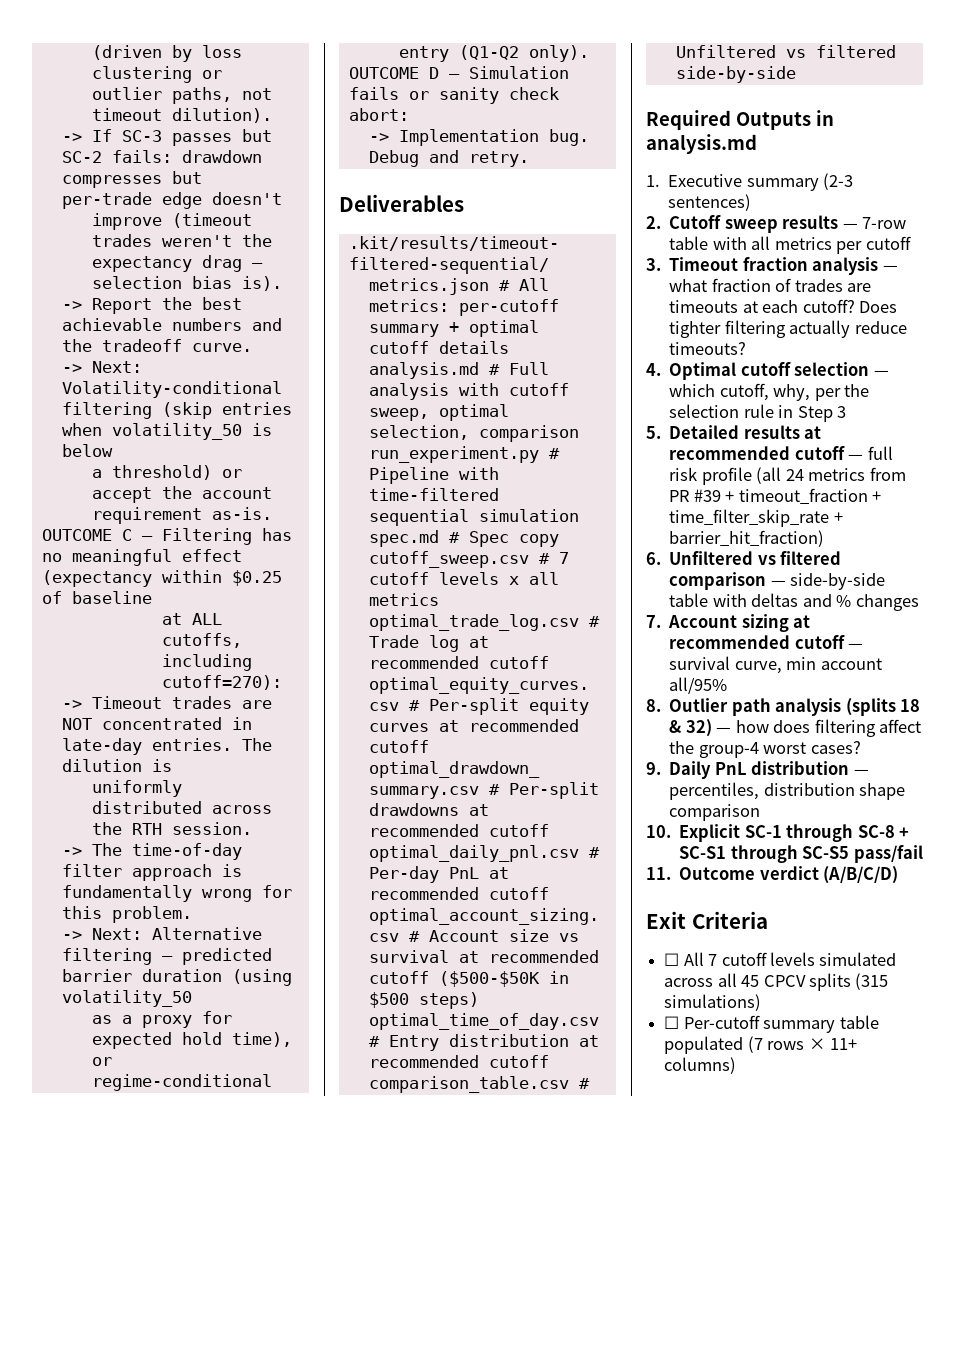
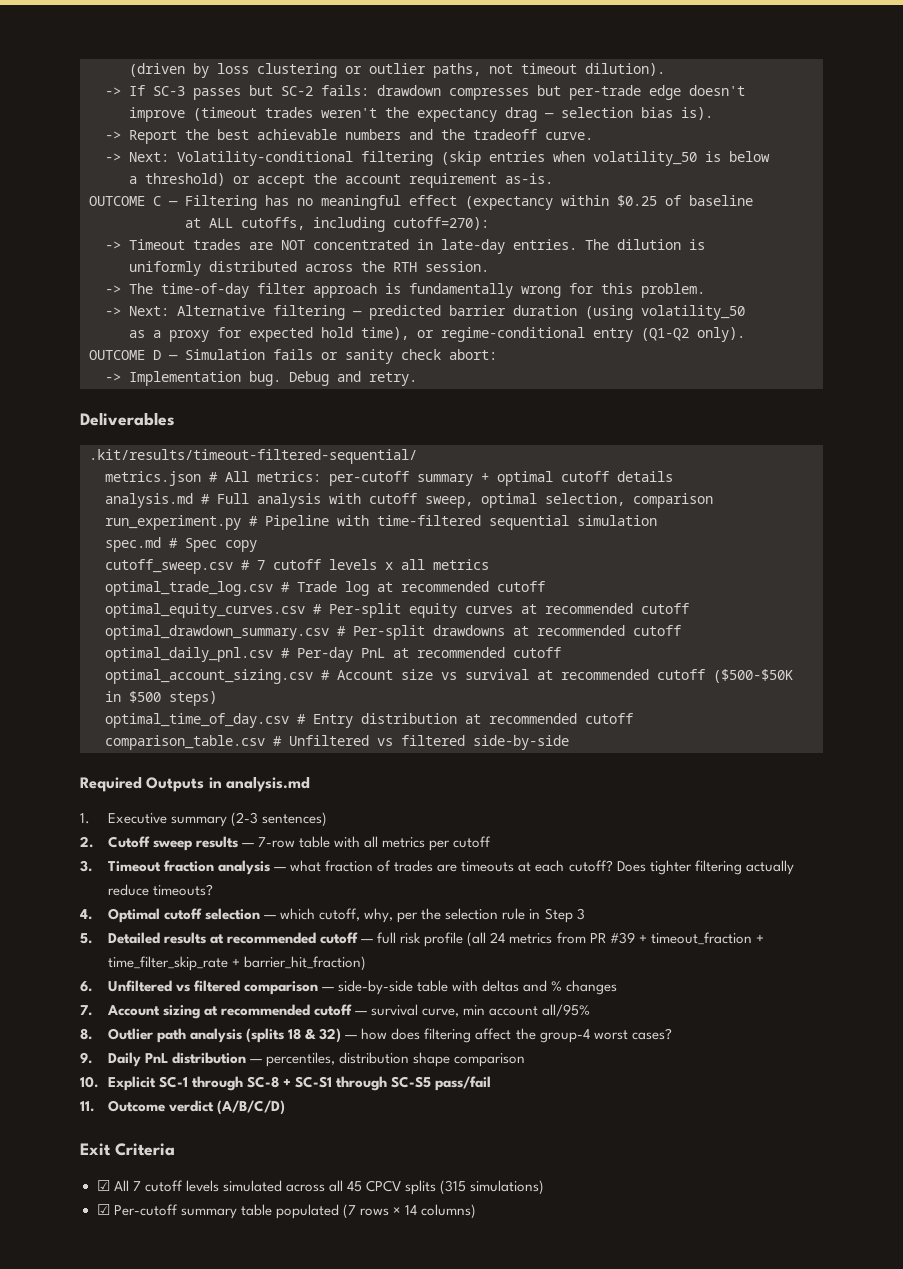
- ☐ All 7 cutoff levels simulated across all 45 CPCV splits (315 simulations)
+ ☑ All 7 cutoff levels simulated across all 45 CPCV splits (315 simulations)
- ☐ Per-cutoff summary table populated (7 rows × 11+ columns)
+ ☑ Per-cutoff summary table populated (7 rows × 14 columns)

